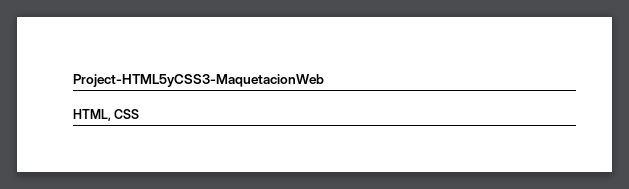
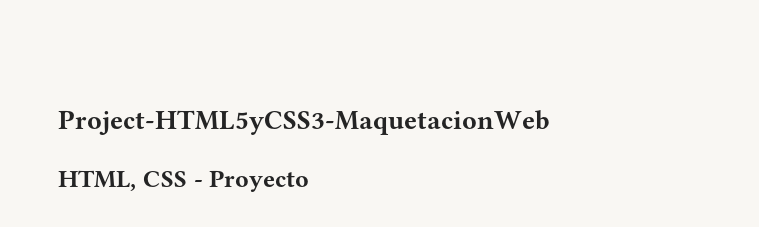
- HTML, CSS
+ HTML, CSS - Proyecto

